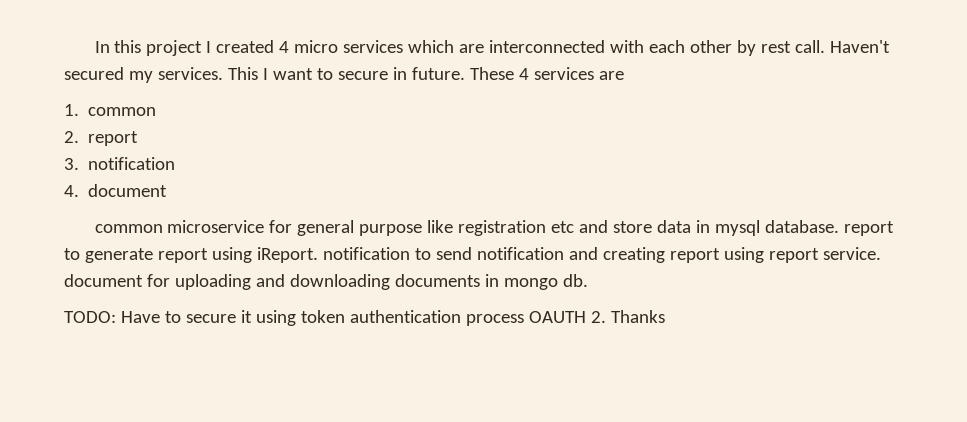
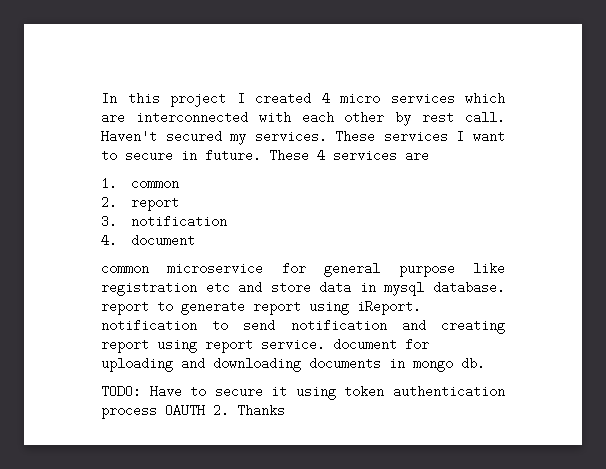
- This I want to secure in future.
+ These services I want to secure in future.

